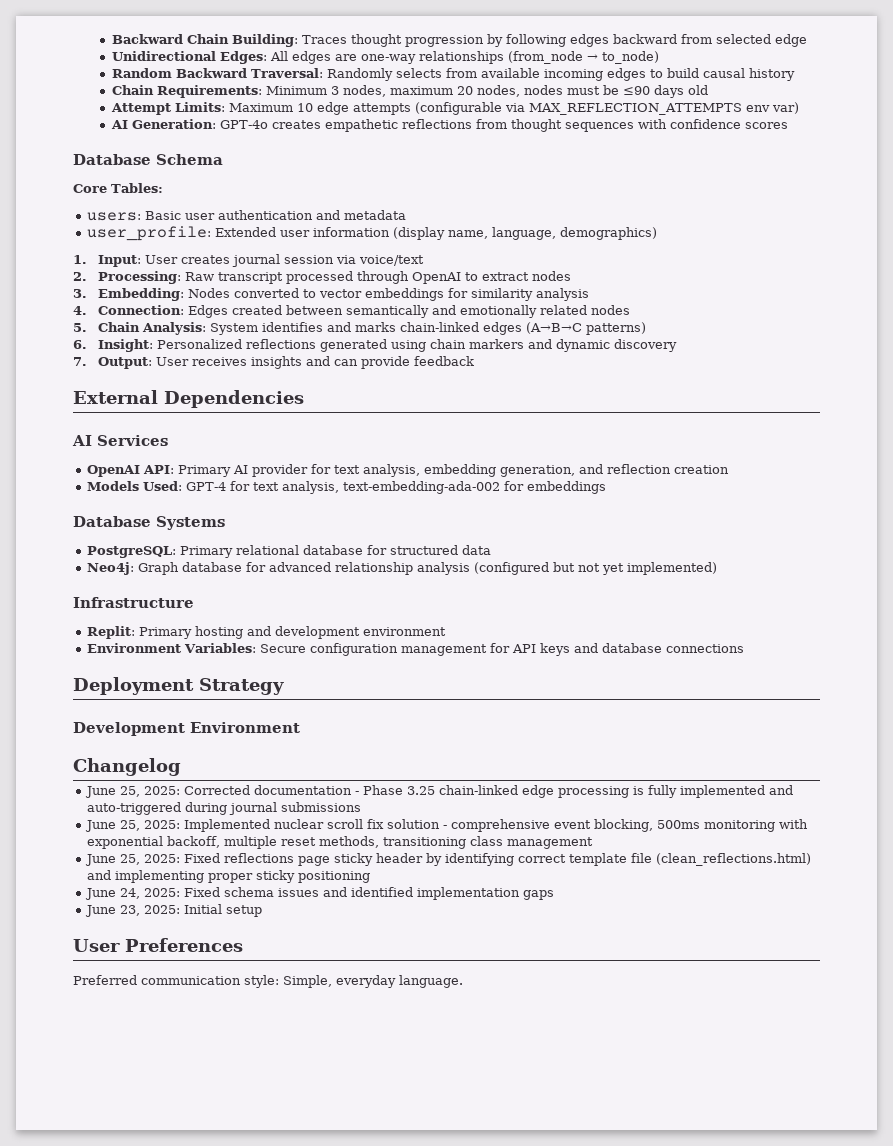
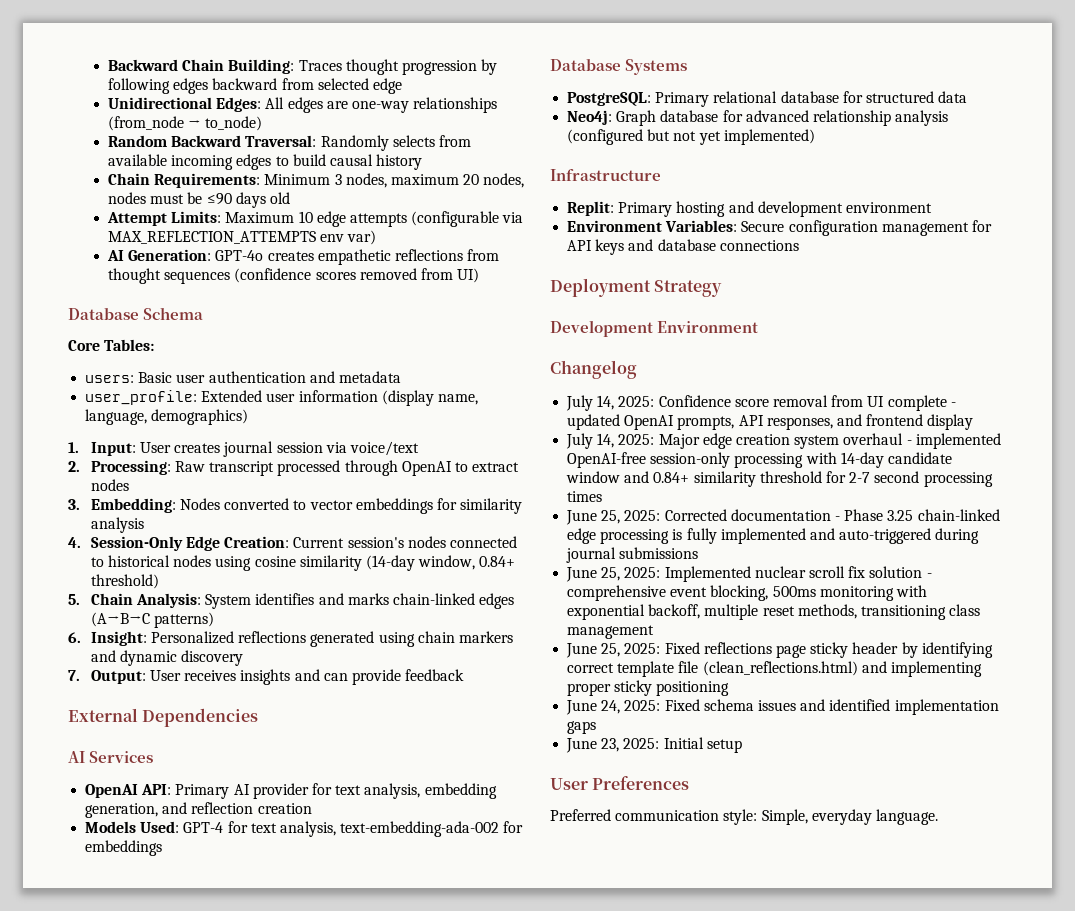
- AI Generation: GPT-4o creates empathetic reflections from thought sequences with confidence scores
+ AI Generation: GPT-4o creates empathetic reflections from thought sequences (confidence scores removed from UI)
- 4. Connection: Edges created between semantically and emotionally related nodes
+ 4. Session-Only Edge Creation: Current session's nodes connected to historical nodes using cosine similarity (14-day window, 0.84+ threshold)
+ July 14, 2025: Confidence score removal from UI complete - updated OpenAI prompts, API responses, and frontend display
+ July 14, 2025: Major edge creation system overhaul - implemented OpenAI-free session-only processing with 14-day candidate window and 0.84+ similarity threshold for 2-7 second processing times

